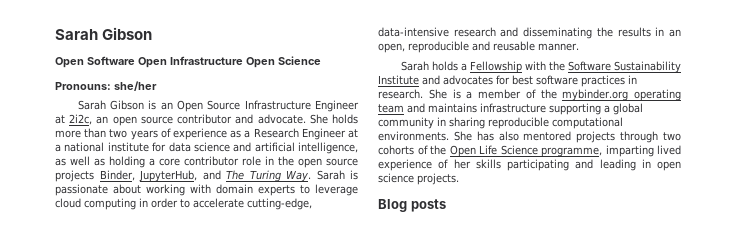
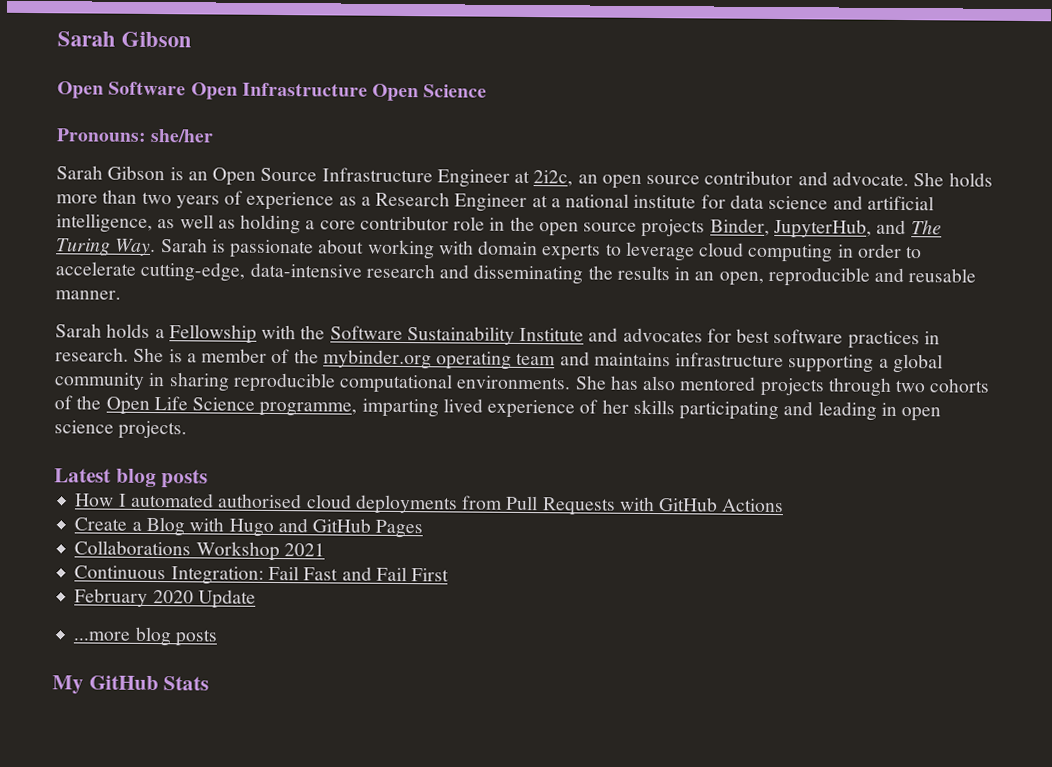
- Blog posts
+ Latest blog posts
+ How I automated authorised cloud deployments from Pull Requests with GitHub Actions
+ Create a Blog with Hugo and GitHub Pages
+ Collaborations Workshop 2021
+ Continuous Integration: Fail Fast and Fail First
+ February 2020 Update
+ ...more blog posts
+ My GitHub Stats

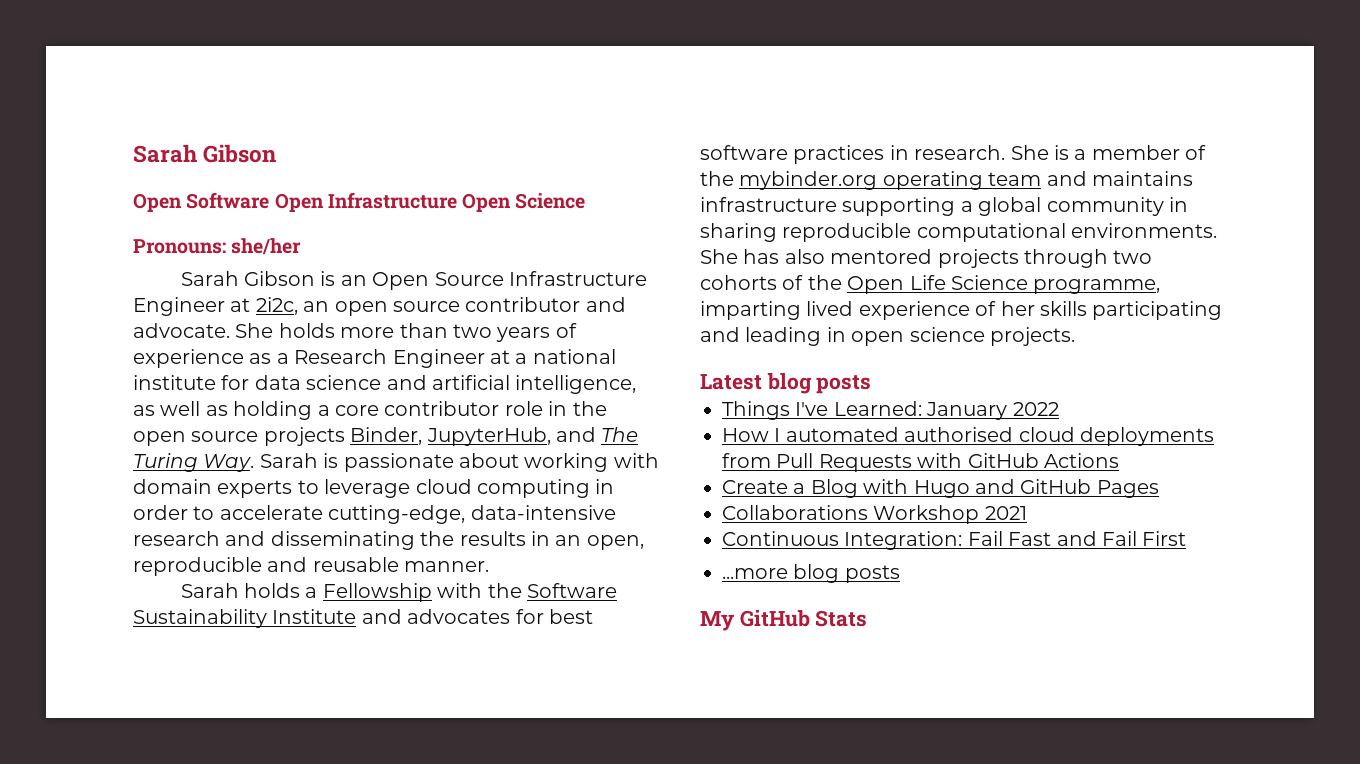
+ Things I've Learned: January 2022
- February 2020 Update

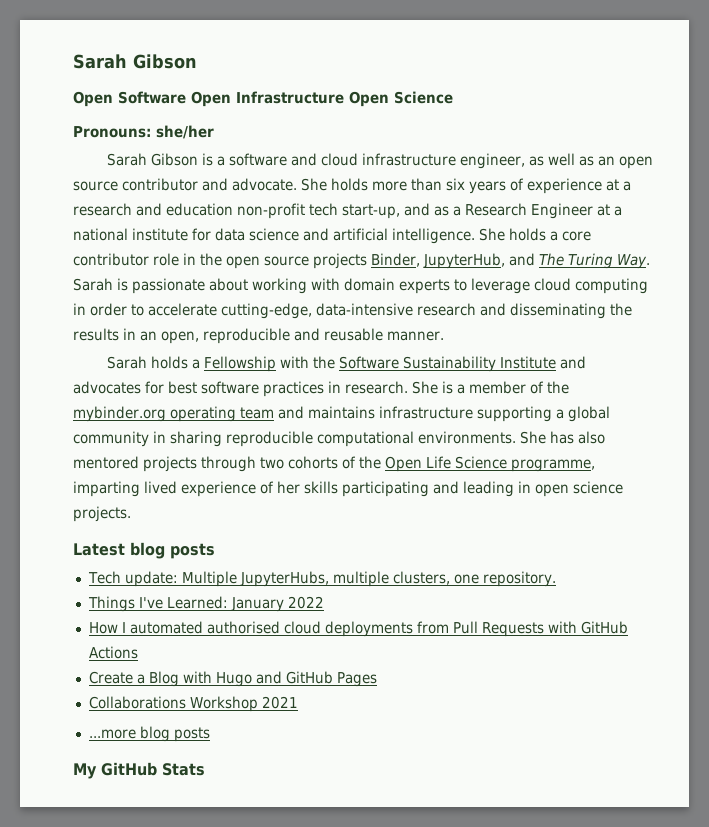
- Sarah Gibson is an Open Source Infrastructure Engineer at 2i2c, an open source contributor and advocate.
+ Sarah Gibson is a software and cloud infrastructure engineer, as well as an open source contributor and advocate.
- She holds more than two years of experience as a Research Engineer at a national institute for data science and artificial intelligence, as well as holding a core contributor role in the open source projects Binder, JupyterHub, and The Turing Way. Sarah is passionate about working with domain experts to leverage cloud computing in order to accelerate cutting-edge, data-intensive research and disseminating the results in an open, reproducible and reusable manner.
+ She holds more than six years of experience at a research and education non-profit tech start-up, and as a Research Engineer at a national institute for data science and artificial intelligence. She holds a core contributor role in the open source projects Binder, JupyterHub, and The Turing Way. Sarah is passionate about working with domain experts to leverage cloud computing in order to accelerate cutting-edge, data-intensive research and disseminating the results in an open, reproducible and reusable manner.
+ Tech update: Multiple JupyterHubs, multiple clusters, one repository.
- Continuous Integration: Fail Fast and Fail First

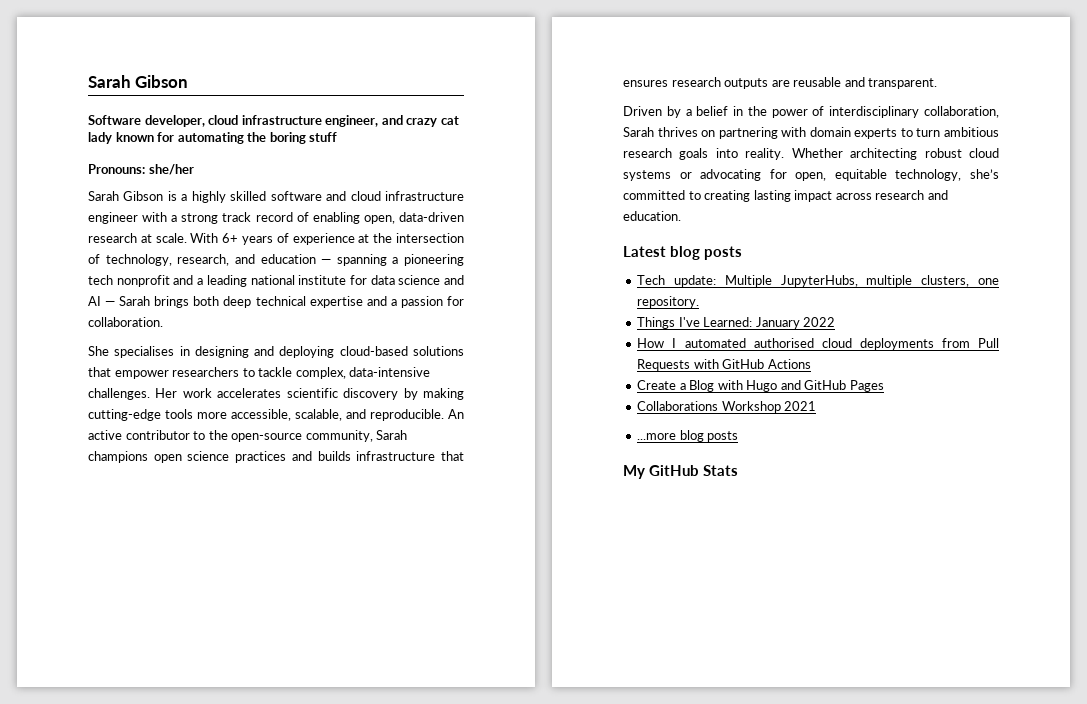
- Open Software Open Infrastructure Open Science
+ Software developer, cloud infrastructure engineer, and crazy cat lady known for automating the boring stuff
- Sarah Gibson is a software and cloud infrastructure engineer, as well as an open source contributor and advocate. She holds more than six years of experience at a research and education non-profit tech start-up, and as a Research Engineer at a national institute for data science and artificial intelligence. She holds a core contributor role in the open source projects Binder, JupyterHub, and The Turing Way. Sarah is passionate about working with domain experts to leverage cloud computing in order to accelerate cutting-edge, data-intensive research and disseminating the results in an open, reproducible and reusable manner.
- Sarah holds a Fellowship with the Software Sustainability Institute and advocates for best software practices in research. She is a member of the mybinder.org operating team and maintains infrastructure supporting a global community in sharing reproducible computational environments. She has also mentored projects through two cohorts of the Open Life Science programme, imparting lived experience of her skills participating and leading in open science projects.
+ Sarah Gibson is a highly skilled software and cloud infrastructure engineer with a strong track record of enabling open, data-driven research at scale. With 6+ years of experience at the intersection of technology, research, and education — spanning a pioneering tech nonprofit and a leading national institute for data science and AI — Sarah brings both deep technical expertise and a passion for collaboration.
+ She specialises in designing and deploying cloud-based solutions that empower researchers to tackle complex, data-intensive challenges. Her work accelerates scientific discovery by making cutting-edge tools more accessible, scalable, and reproducible. An active contributor to the open-source community, Sarah champions open science practices and builds infrastructure that ensures research outputs are reusable and transparent.
+ Driven by a belief in the power of interdisciplinary collaboration, Sarah thrives on partnering with domain experts to turn ambitious research goals into reality. Whether architecting robust cloud systems or advocating for open, equitable technology, she’s committed to creating lasting impact across research and education.

